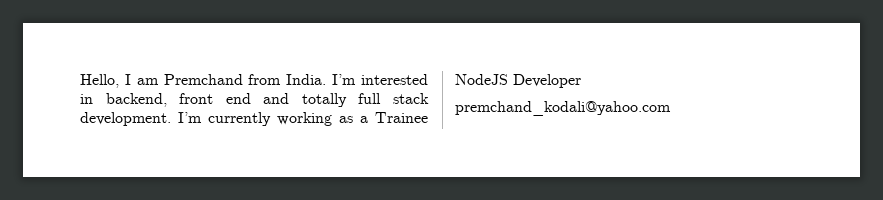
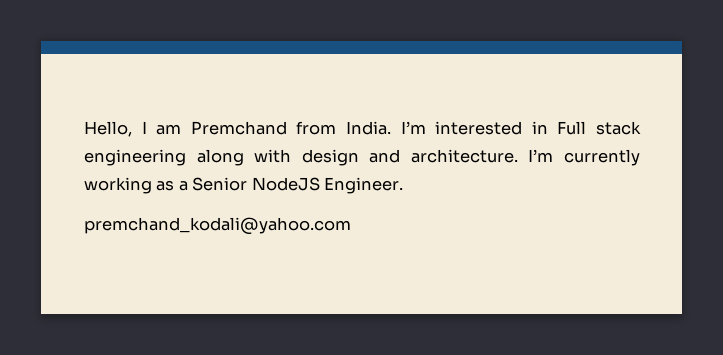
- I’m interested in backend, front end and totally full stack development.
+ I’m interested in Full stack engineering along with design and architecture.
- I’m currently working as a Trainee NodeJS Developer
+ I’m currently working as a Senior NodeJS Engineer.

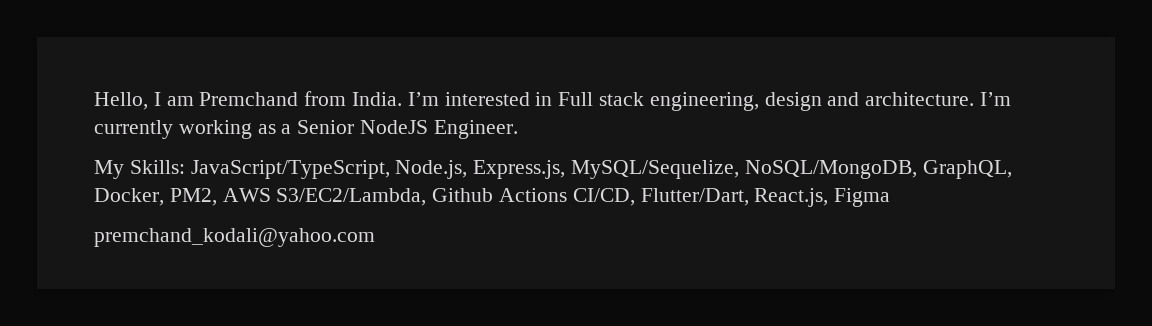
- I’m interested in Full stack engineering along with design and architecture.
+ I’m interested in Full stack engineering, design and architecture.
+ My Skills: JavaScript/TypeScript, Node.js, Express.js, MySQL/Sequelize, NoSQL/MongoDB, GraphQL, Docker, PM2, AWS S3/EC2/Lambda, Github Actions CI/CD, Flutter/Dart, React.js, Figma

